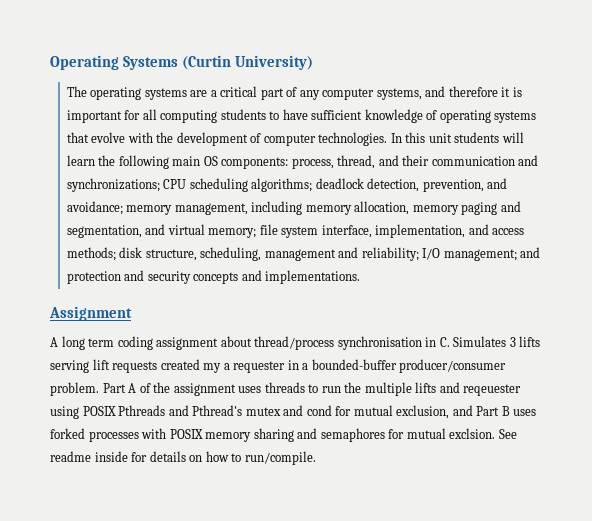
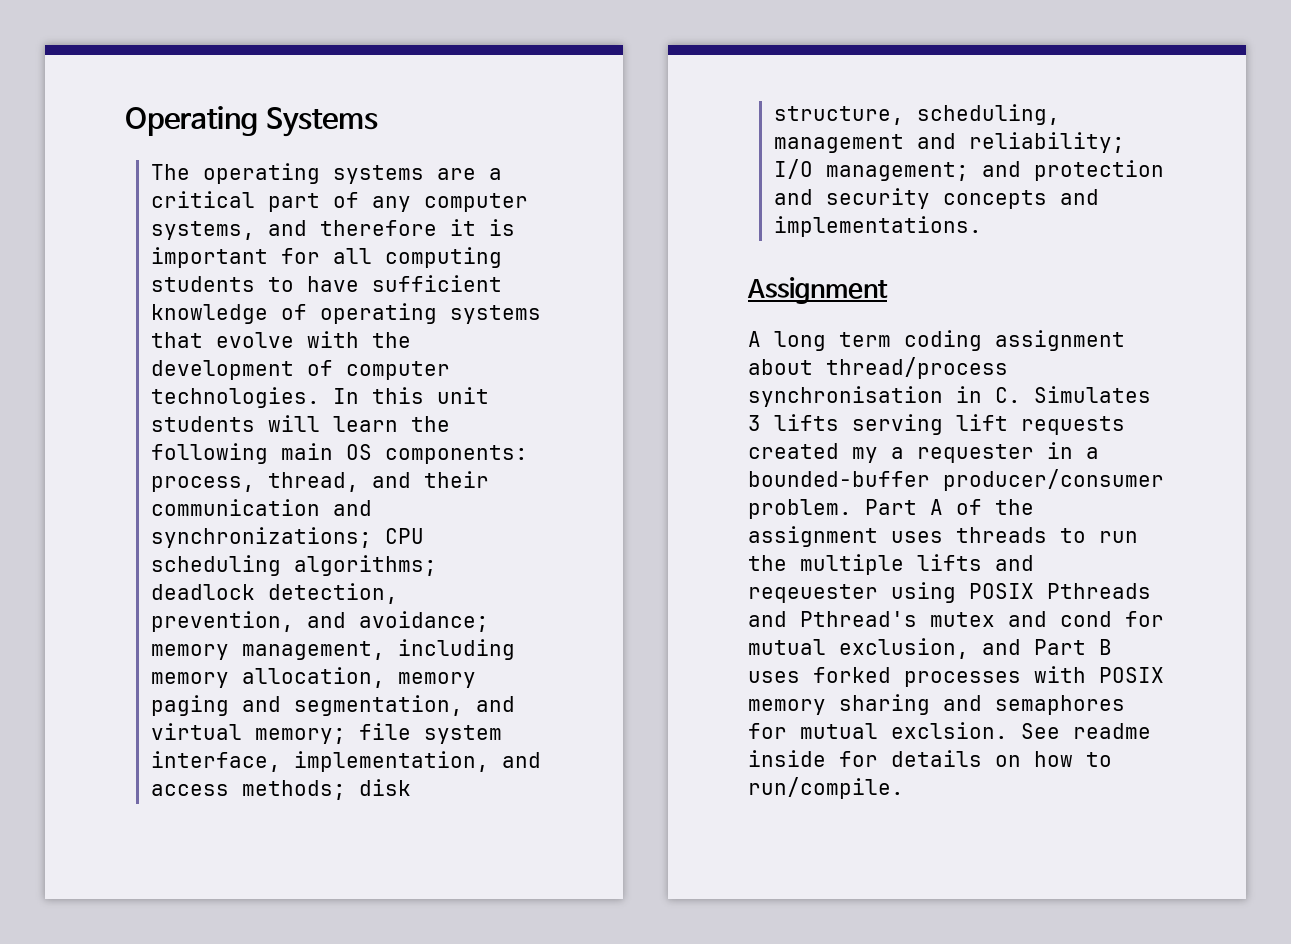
- Operating Systems (Curtin University)
+ Operating Systems

